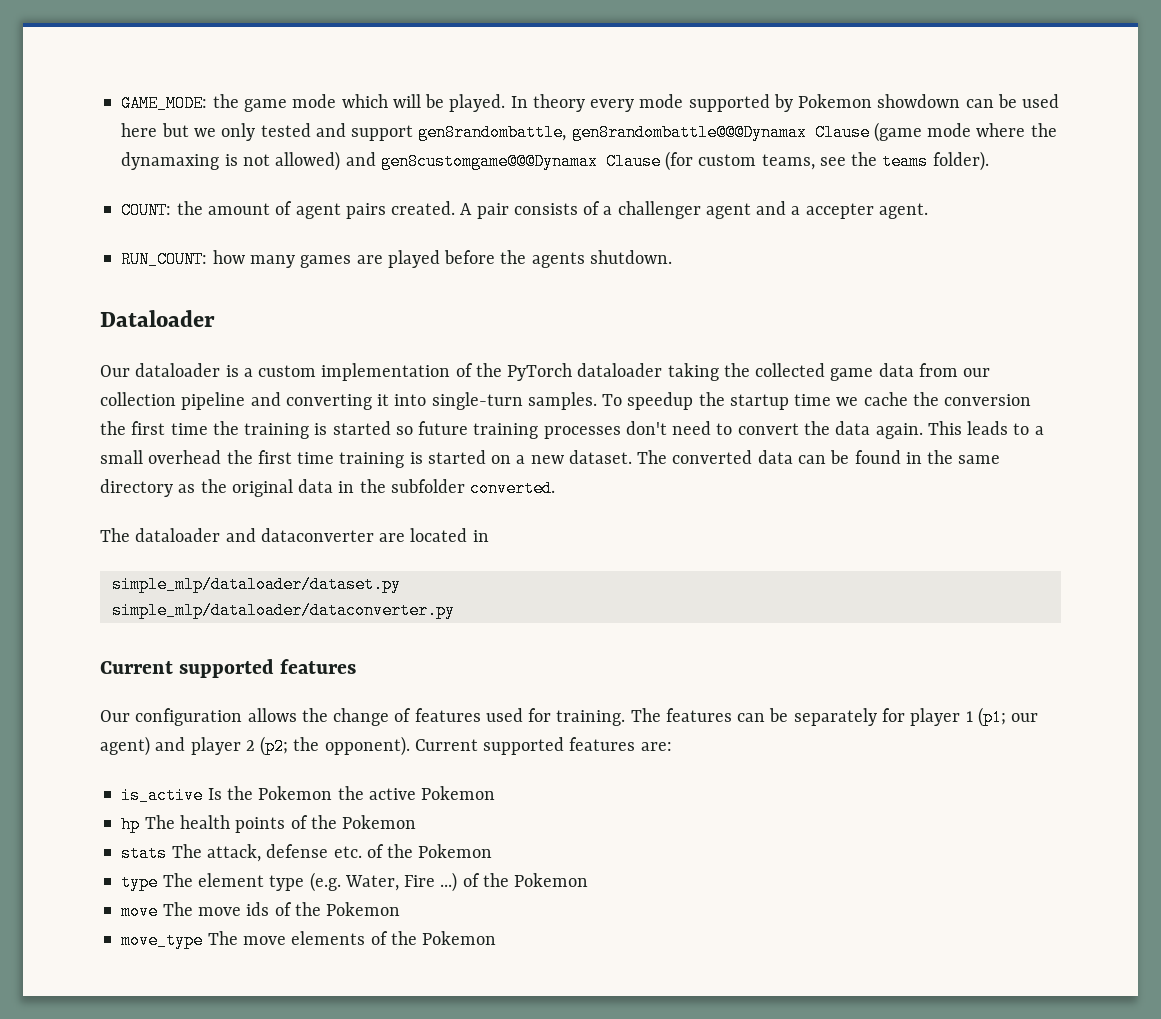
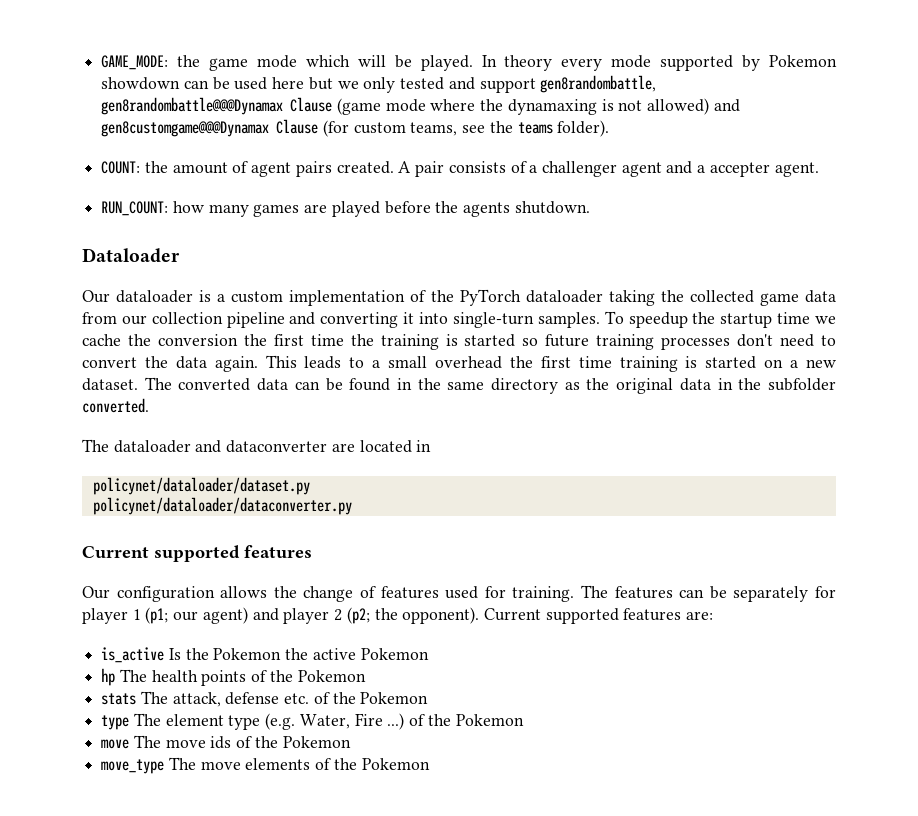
- simple_mlp/dataloader/dataset.py
- simple_mlp/dataloader/dataconverter.py
+ policynet/dataloader/dataset.py
+ policynet/dataloader/dataconverter.py

